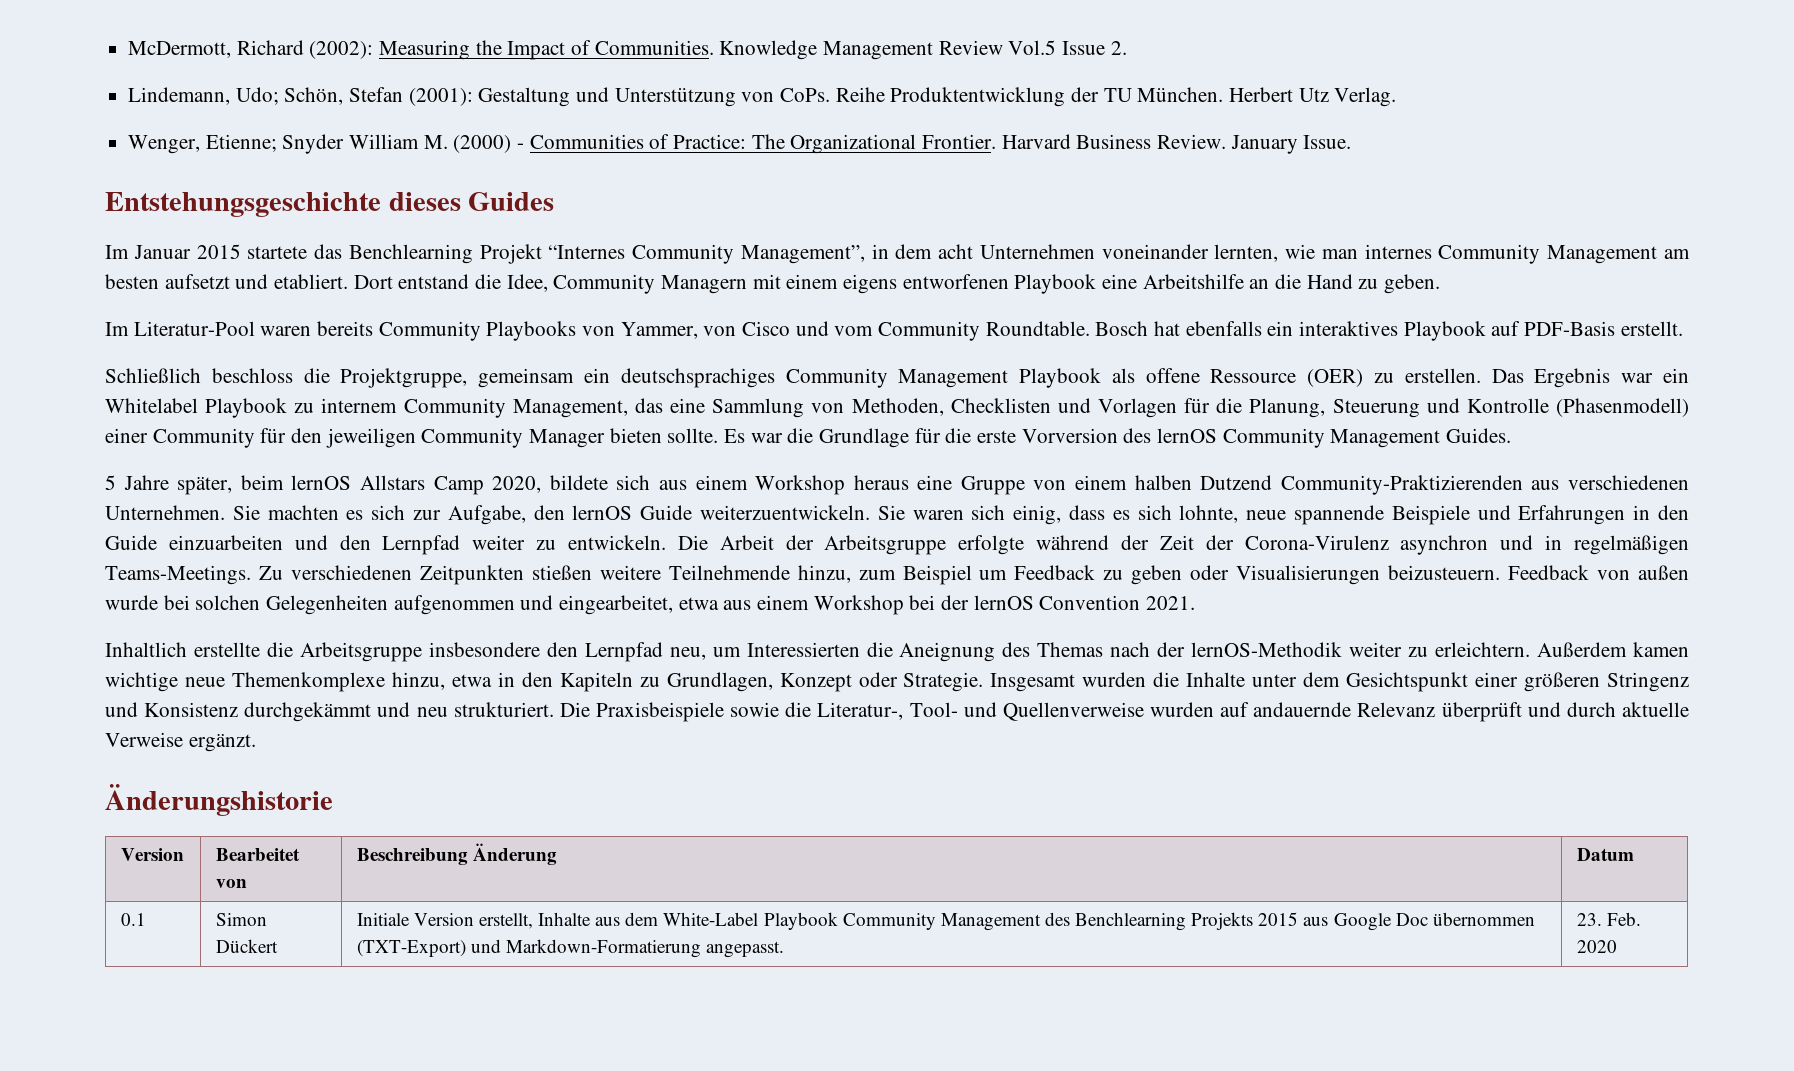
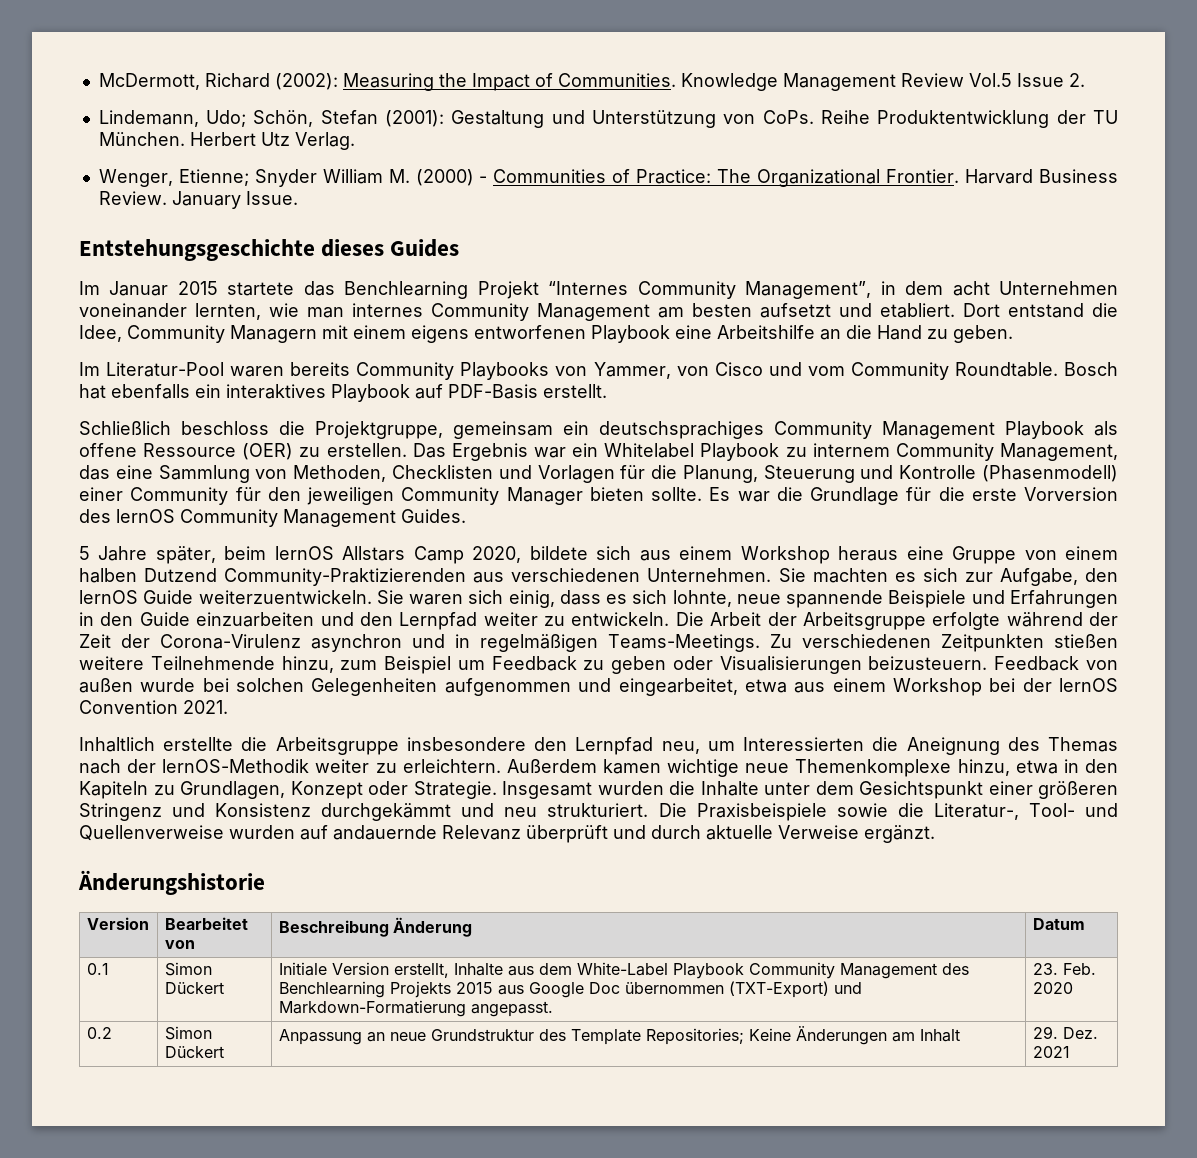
+ 0.2 | Simon Dückert | Anpassung an neue Grundstruktur des Template Repositories; Keine Änderungen am Inhalt | 29. Dez. 2021

